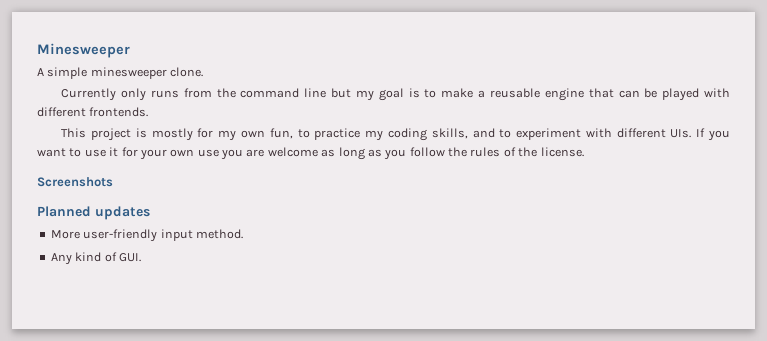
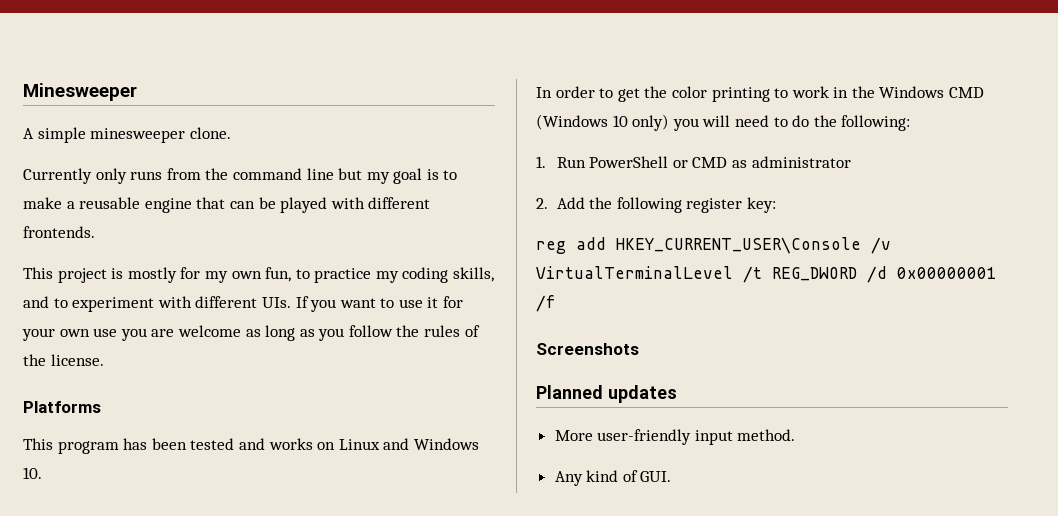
+ Platforms
+ This program has been tested and works on Linux and Windows 10.
+ In order to get the color printing to work in the Windows CMD (Windows 10 only) you will need to do the following:
+ 1. Run PowerShell or CMD as administrator
+ 2. Add the following register key:
+ reg add HKEY_CURRENT_USER\Console /v VirtualTerminalLevel /t REG_DWORD /d 0x00000001 /f

